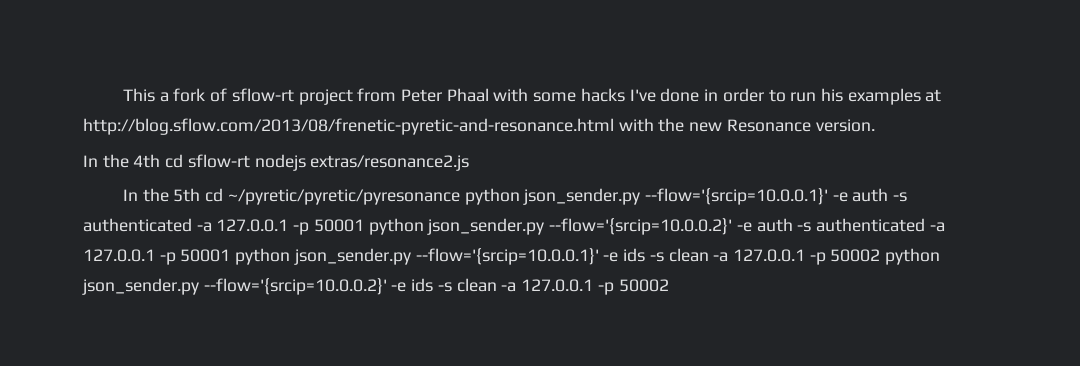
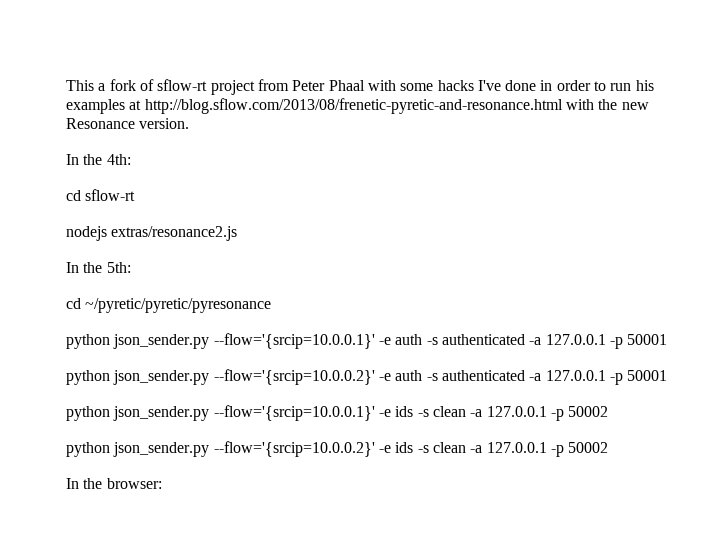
- In the 4th cd sflow-rt nodejs extras/resonance2.js
+ In the 4th:
+ cd sflow-rt
+ nodejs extras/resonance2.js
- In the 5th cd ~/pyretic/pyretic/pyresonance python json_sender.py --flow='{srcip=10.0.0.1}' -e auth -s authenticated -a 127.0.0.1 -p 50001 python json_sender.py --flow='{srcip=10.0.0.2}' -e auth -s authenticated -a 127.0.0.1 -p 50001 python json_sender.py --flow='{srcip=10.0.0.1}' -e ids -s clean -a 127.0.0.1 -p 50002 python json_sender.py --flow='{srcip=10.0.0.2}' -e ids -s clean -a 127.0.0.1 -p 50002
+ In the 5th:
+ cd ~/pyretic/pyretic/pyresonance
+ python json_sender.py --flow='{srcip=10.0.0.1}' -e auth -s authenticated -a 127.0.0.1 -p 50001
+ python json_sender.py --flow='{srcip=10.0.0.2}' -e auth -s authenticated -a 127.0.0.1 -p 50001
+ python json_sender.py --flow='{srcip=10.0.0.1}' -e ids -s clean -a 127.0.0.1 -p 50002
+ python json_sender.py --flow='{srcip=10.0.0.2}' -e ids -s clean -a 127.0.0.1 -p 50002
+ In the browser:

